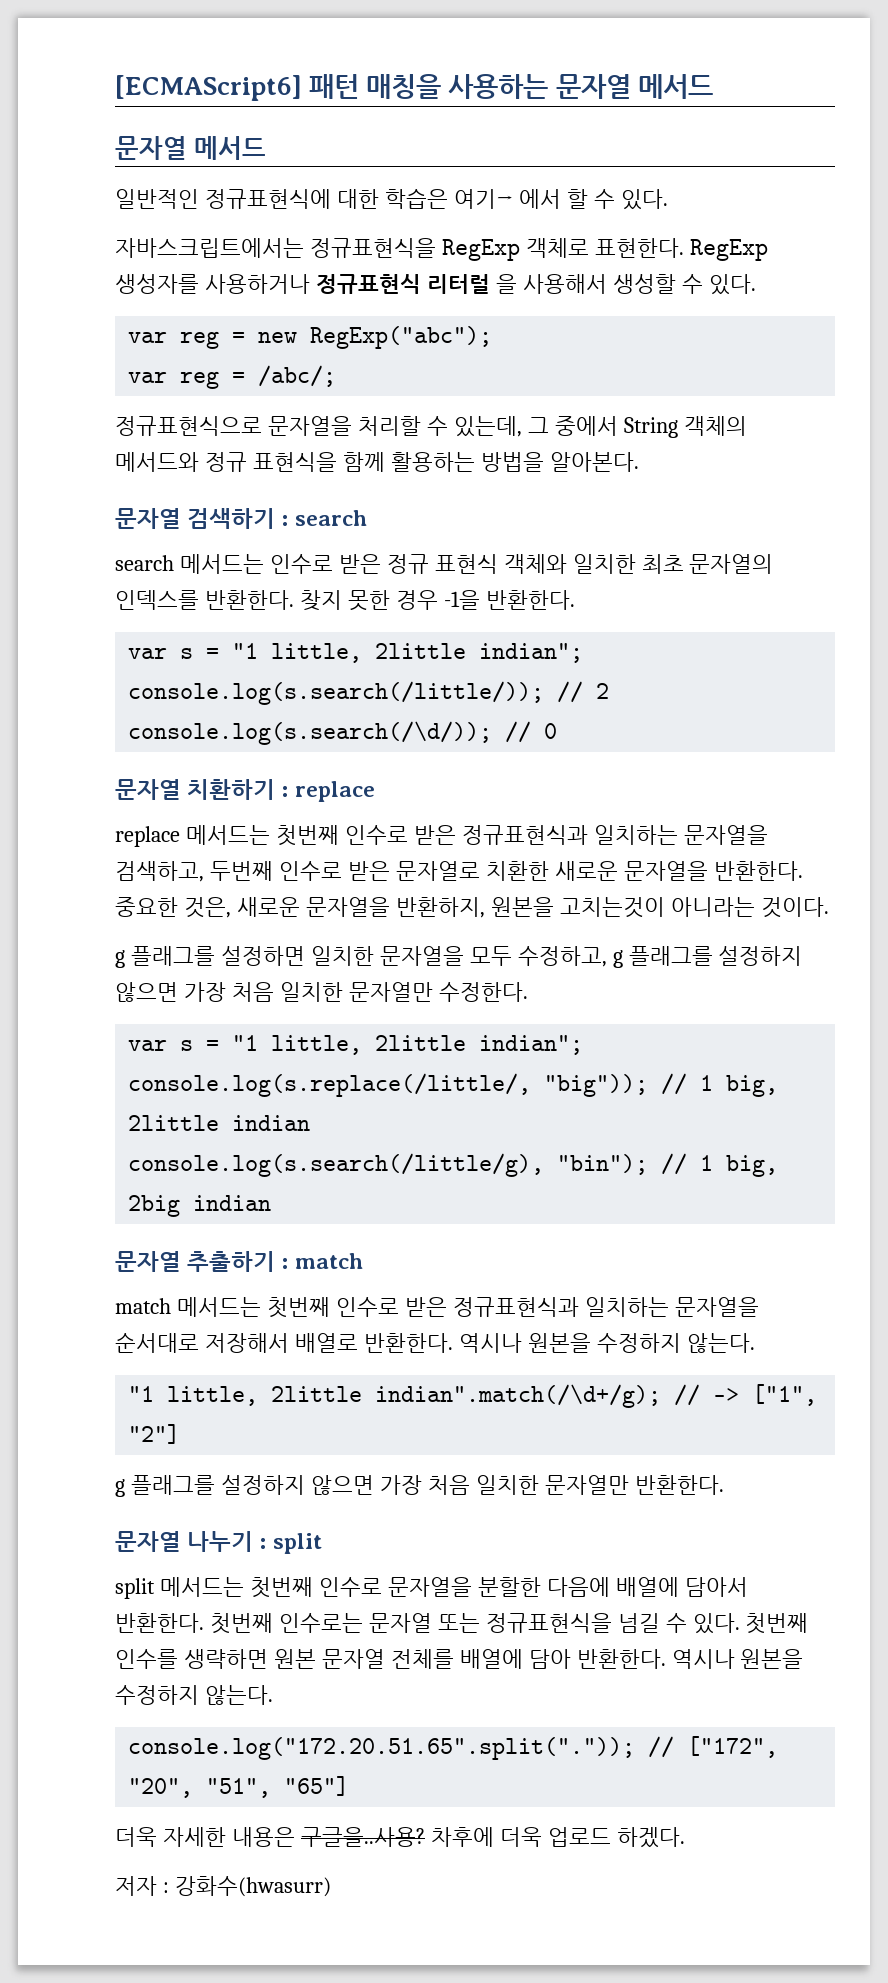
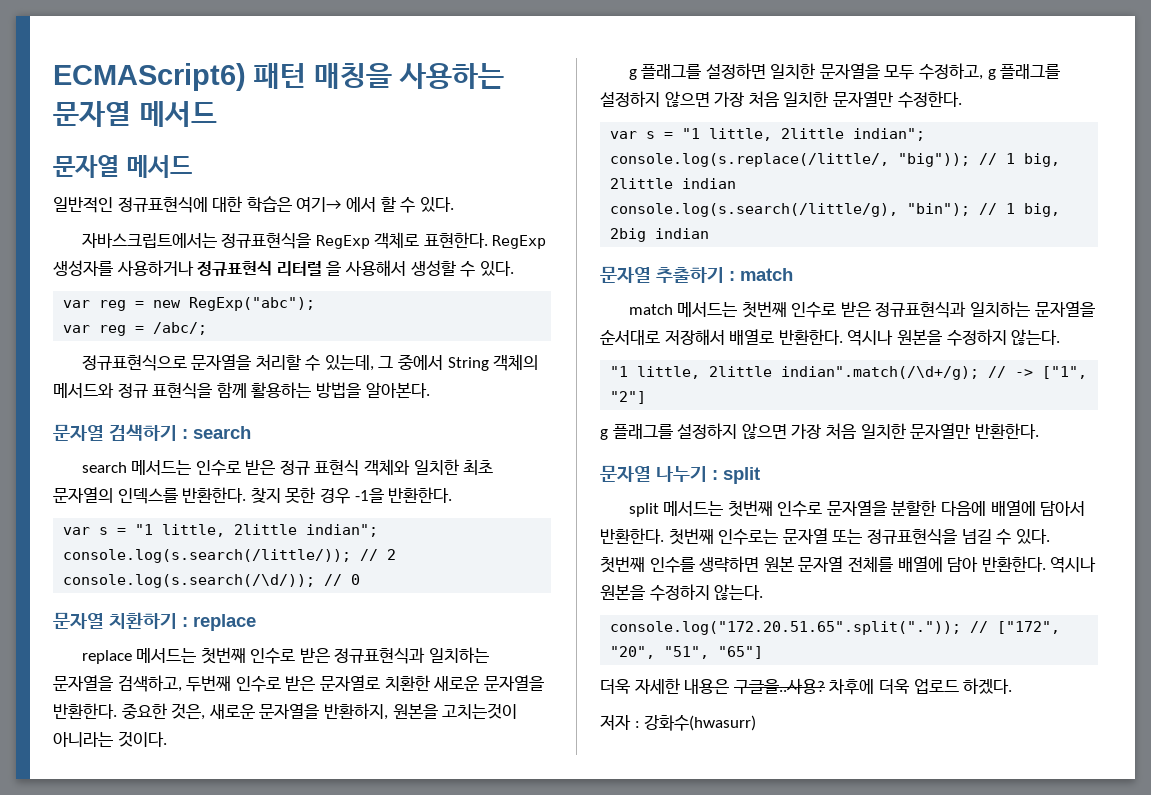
- [ECMAScript6] 패턴 매칭을 사용하는 문자열 메서드
+ ECMAScript6) 패턴 매칭을 사용하는 문자열 메서드

